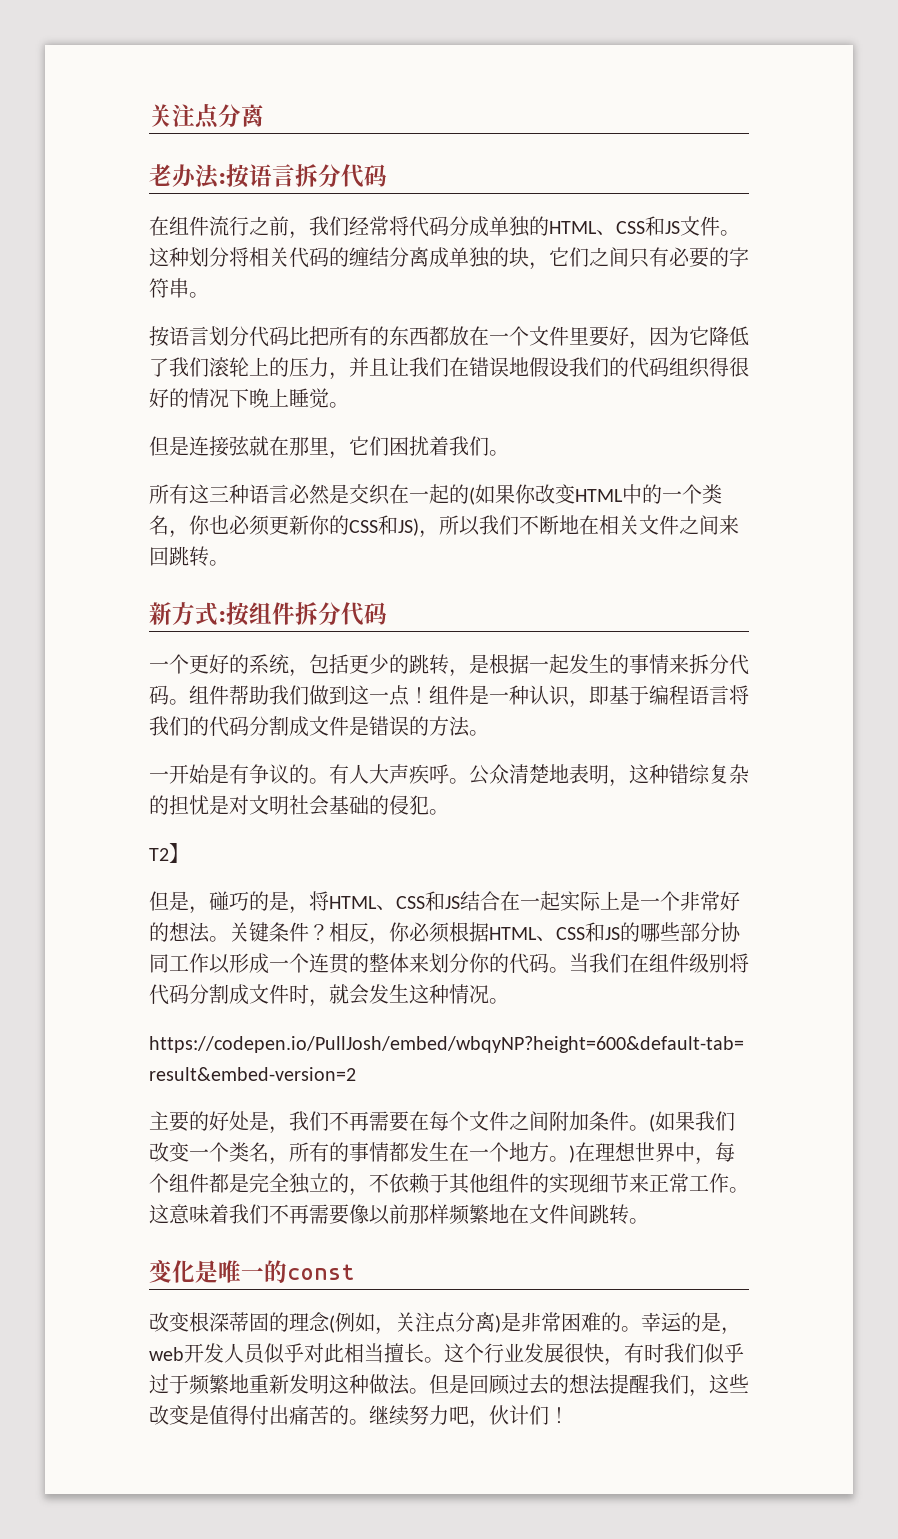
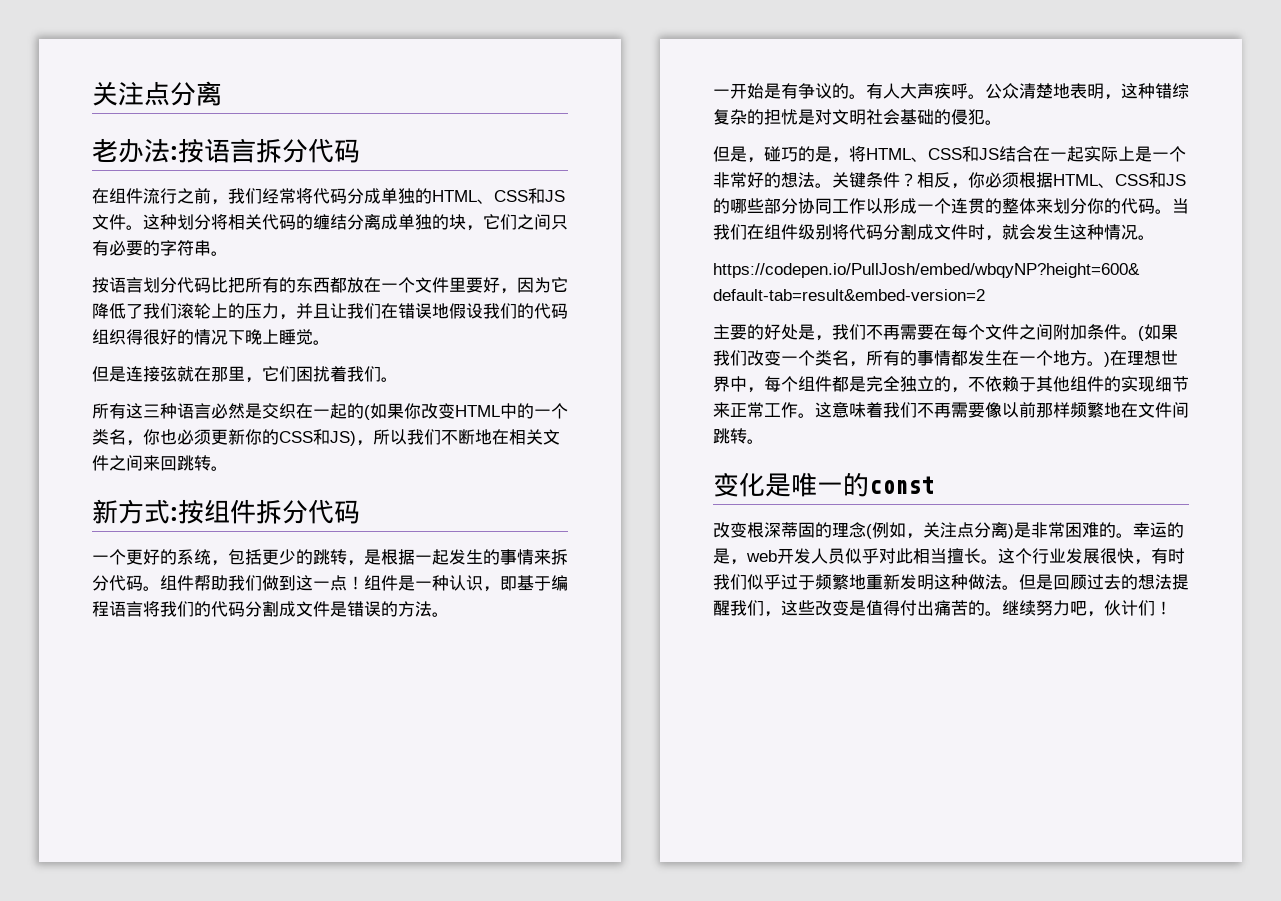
- T2】

